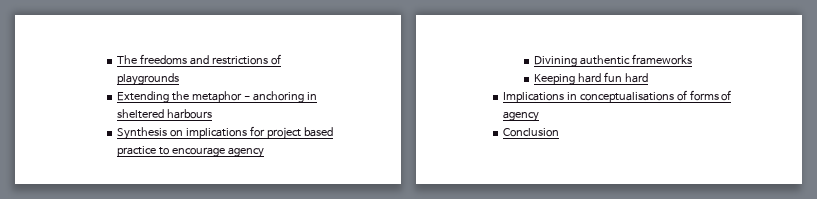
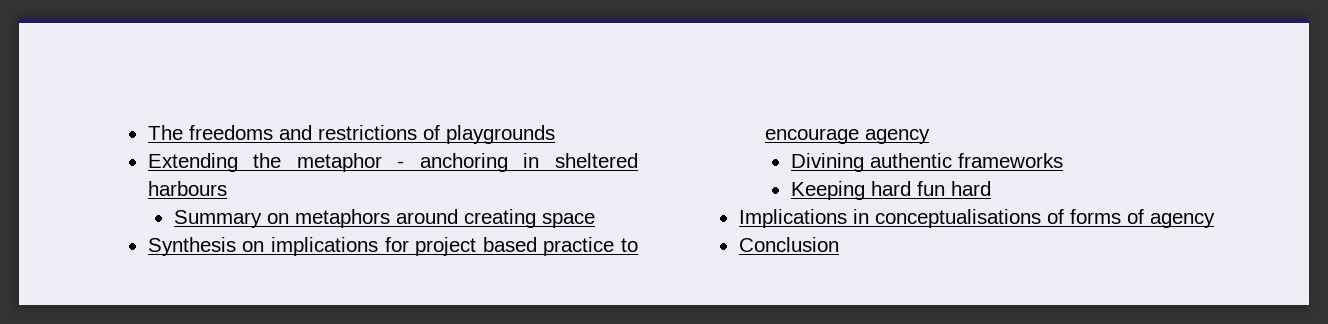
+ Summary on metaphors around creating space

